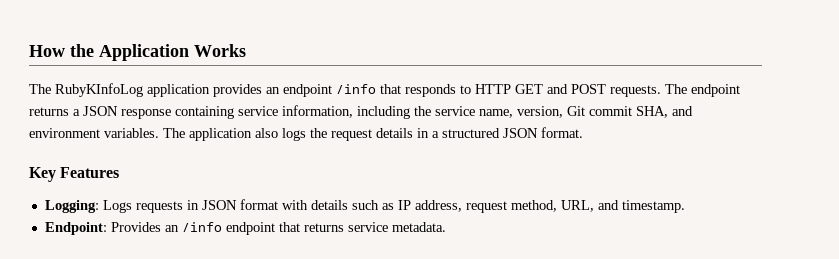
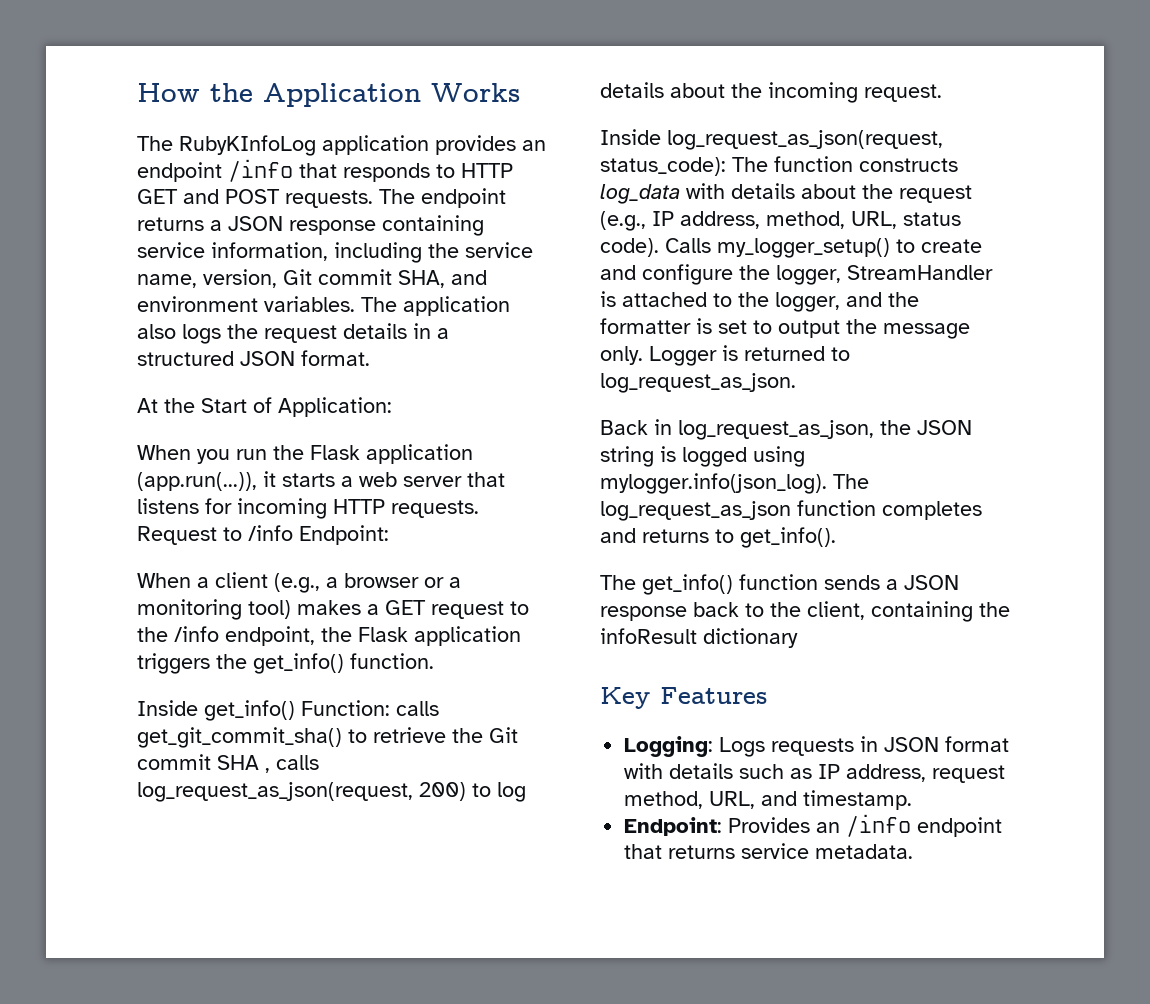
+ At the Start of Application:
+ When you run the Flask application (app.run(...)), it starts a web server that listens for incoming HTTP requests. Request to /info Endpoint:
+ When a client (e.g., a browser or a monitoring tool) makes a GET request to the /info endpoint, the Flask application triggers the get_info() function.
+ Inside get_info() Function: calls get_git_commit_sha() to retrieve the Git commit SHA , calls log_request_as_json(request, 200) to log details about the incoming request.
+ Inside log_request_as_json(request, status_code): The function constructs log_data with details about the request (e.g., IP address, method, URL, status code). Calls my_logger_setup() to create and configure the logger, StreamHandler is attached to the logger, and the formatter is set to output the message only. Logger is returned to log_request_as_json.
+ Back in log_request_as_json, the JSON string is logged using mylogger.info(json_log). The log_request_as_json function completes and returns to get_info().
+ The get_info() function sends a JSON response back to the client, containing the infoResult dictionary

